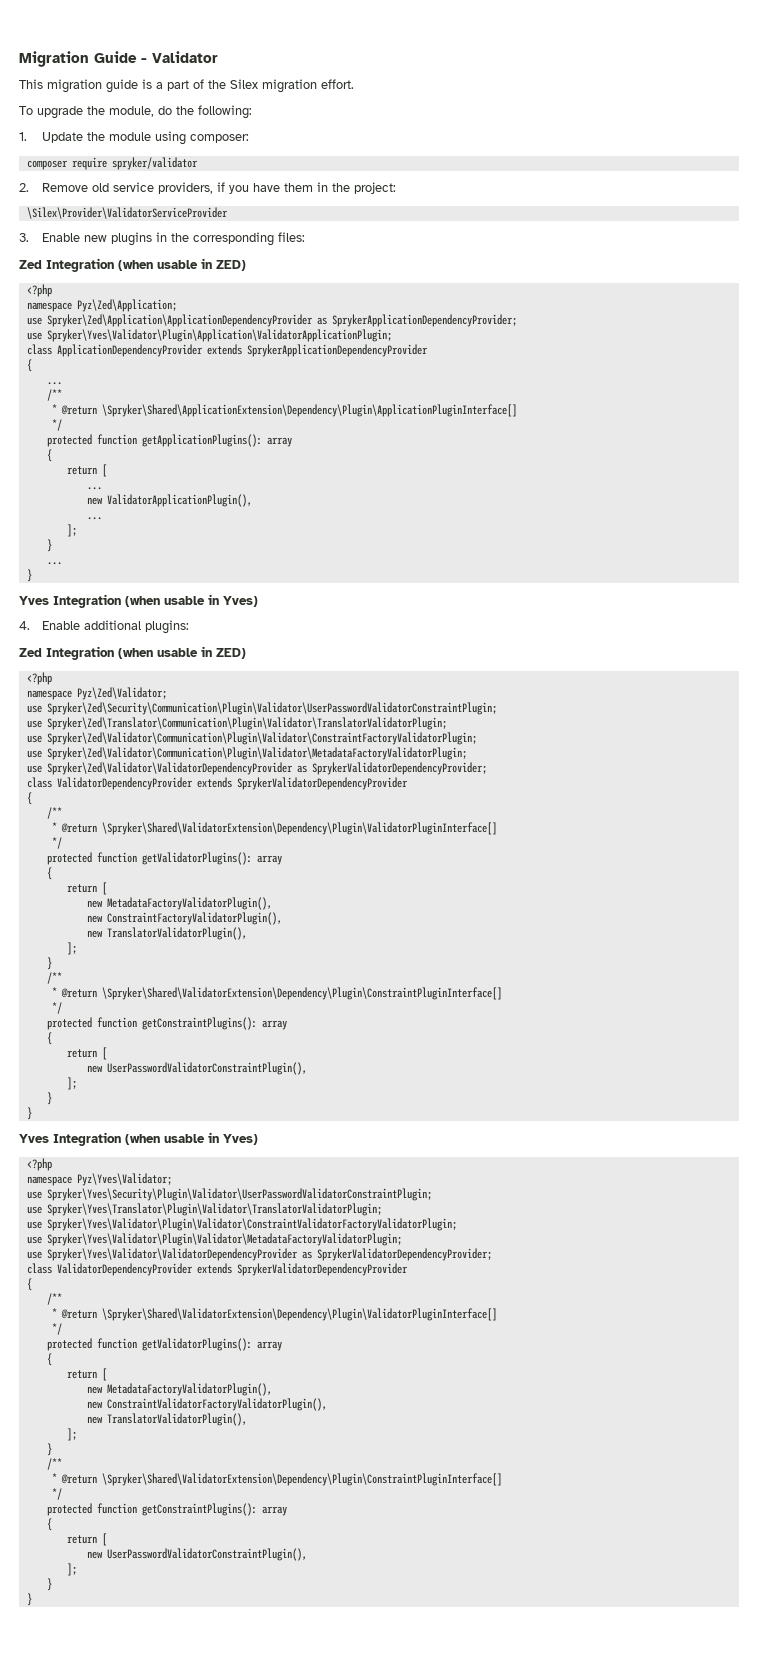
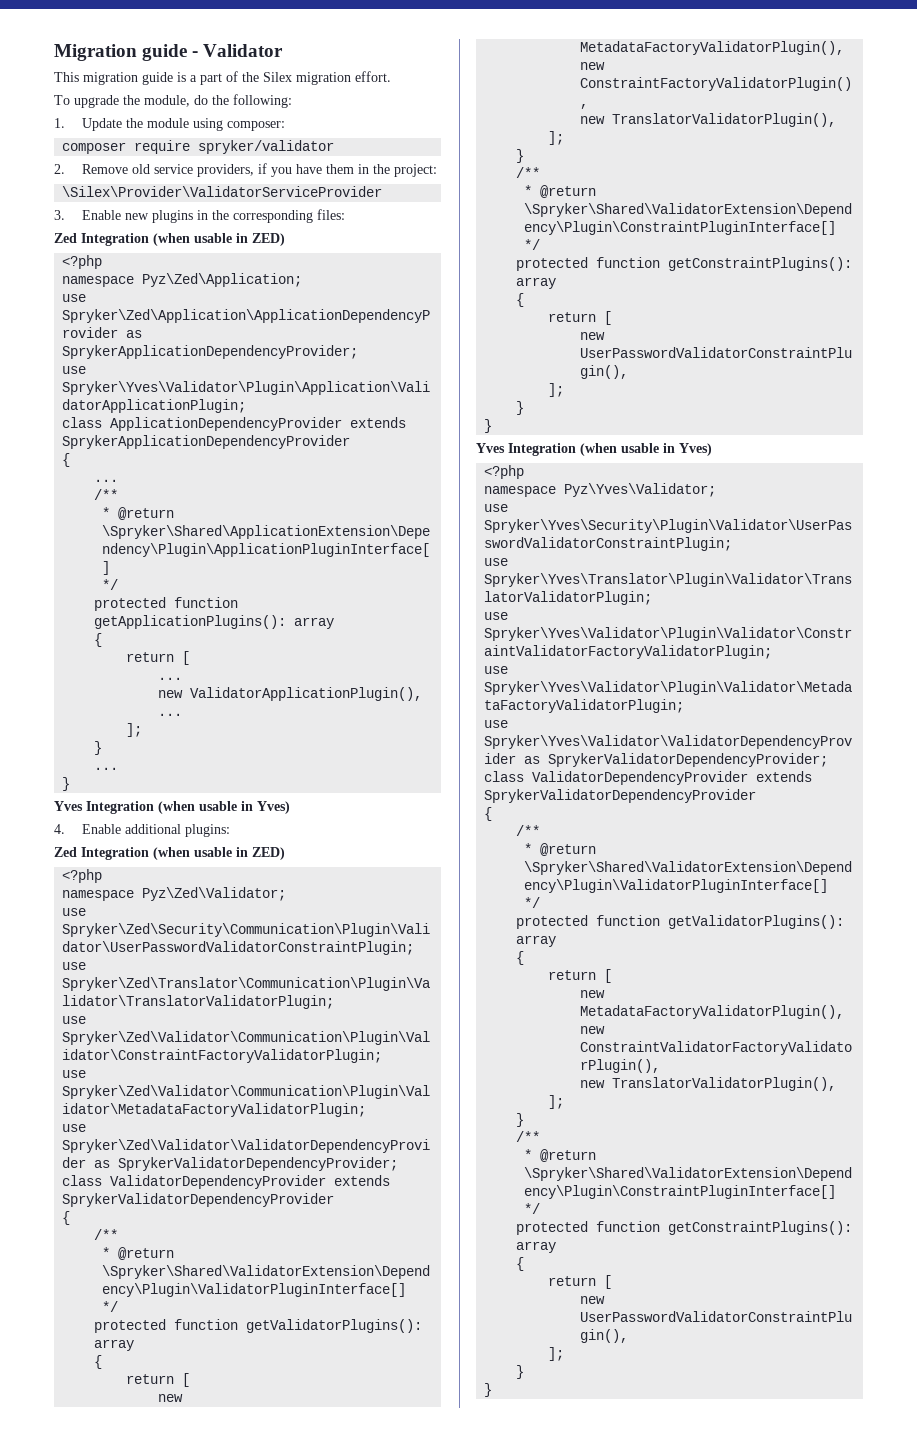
- Migration Guide - Validator
+ Migration guide - Validator

